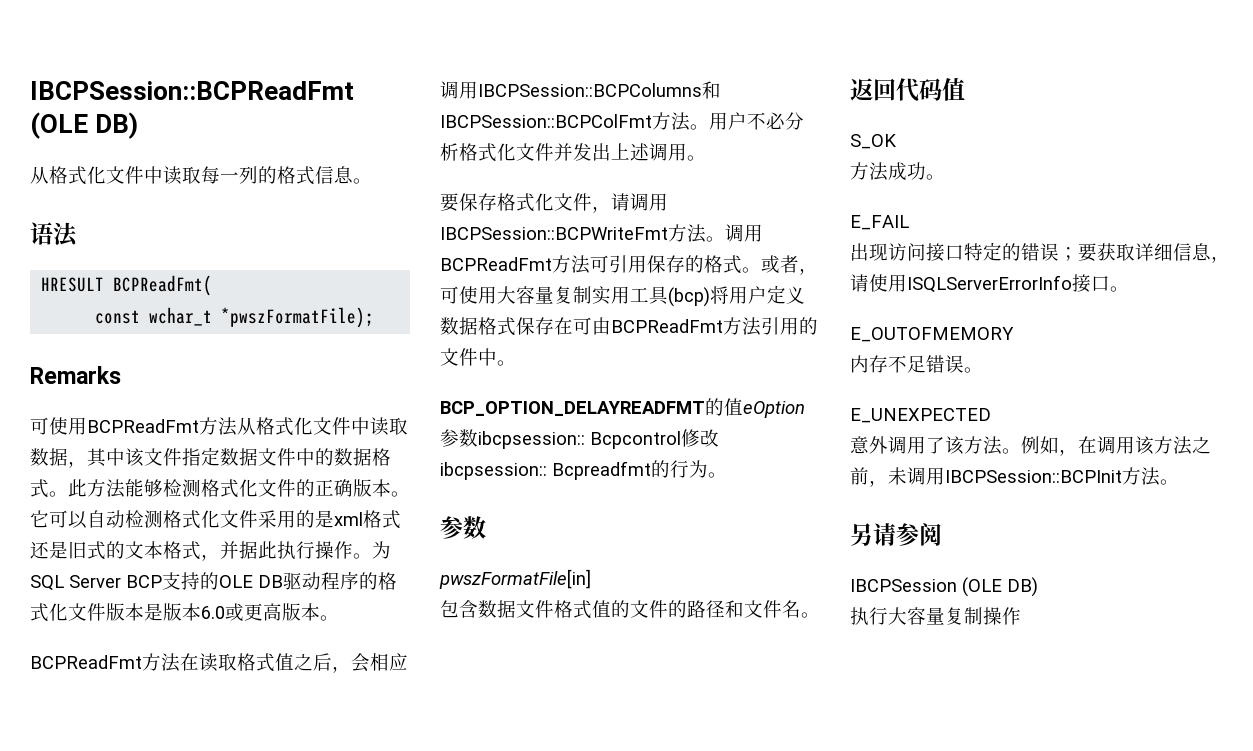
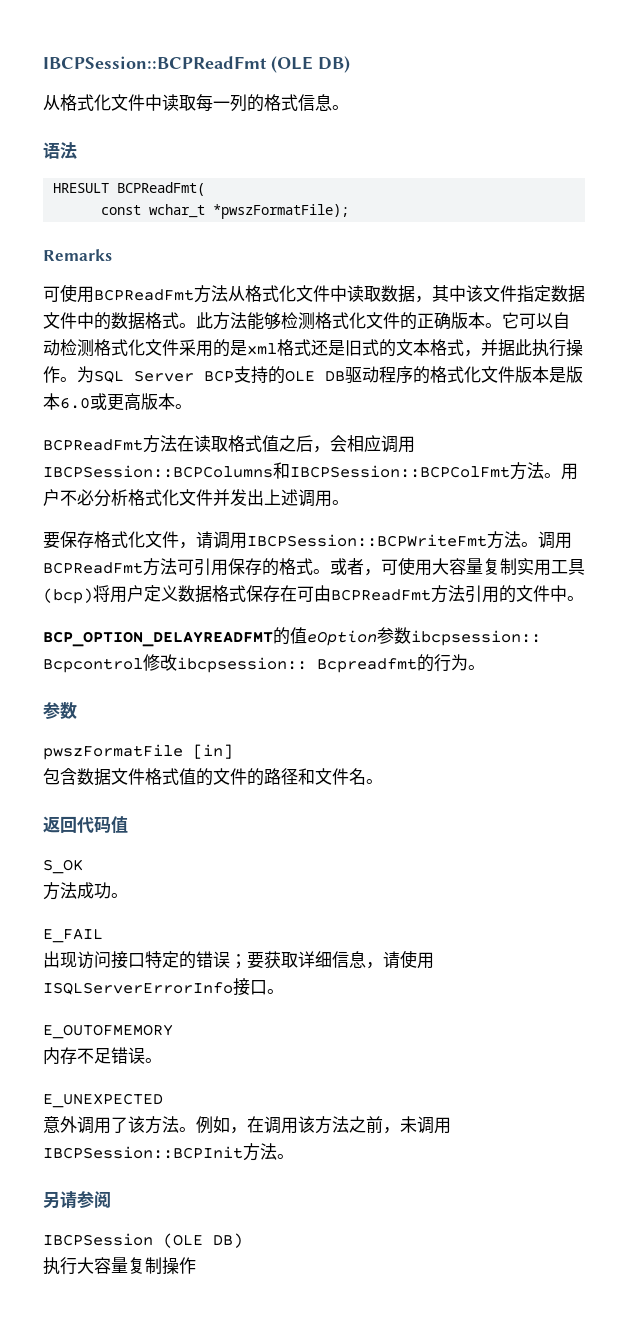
- pwszFormatFile[in]
+ pwszFormatFile [in]

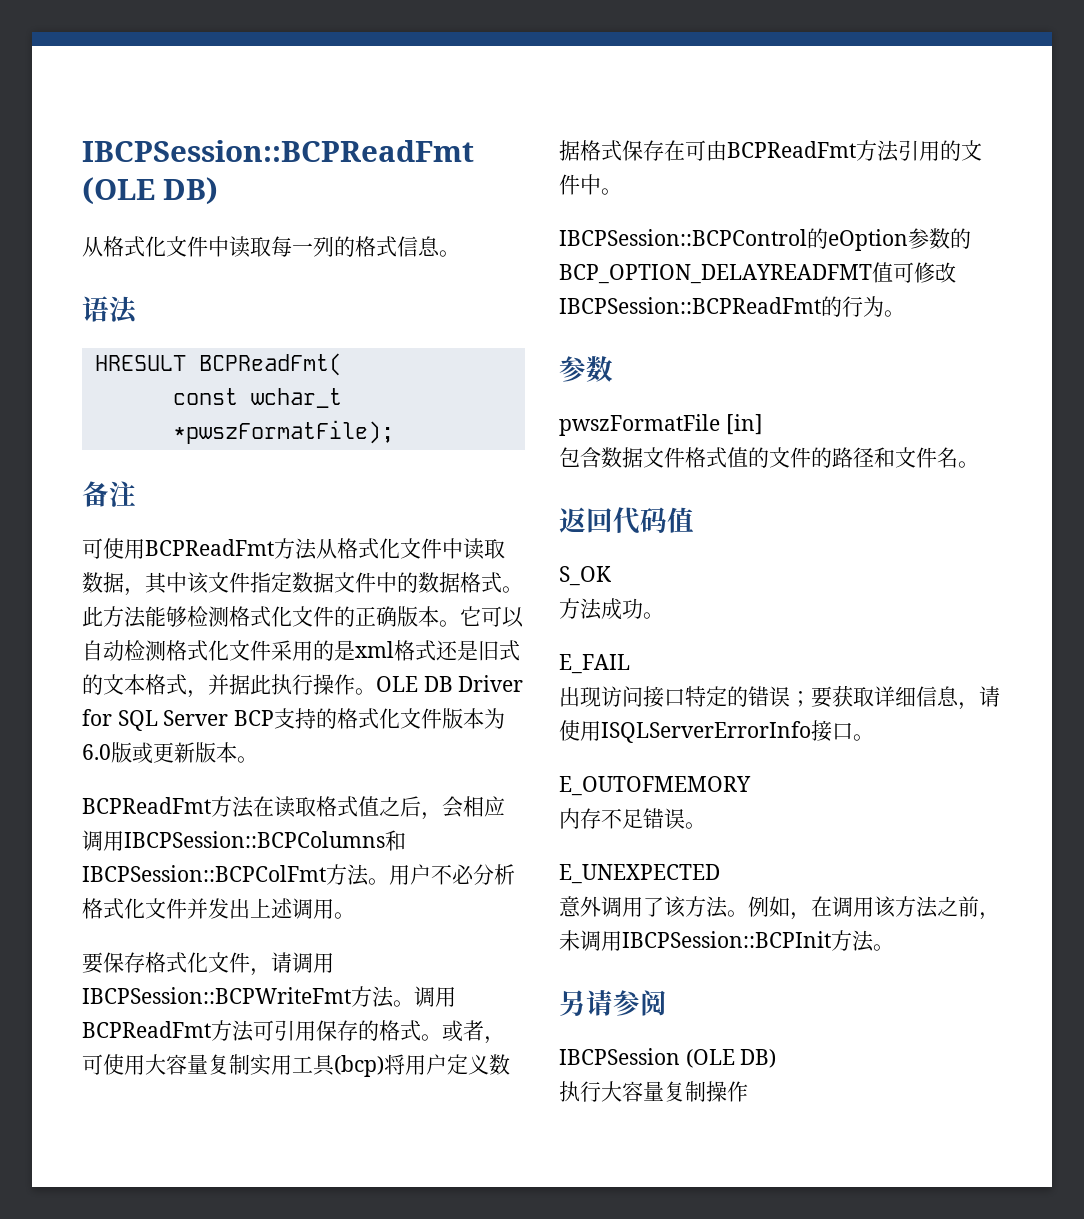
- Remarks
+ 备注
- 为SQL Server BCP支持的OLE DB驱动程序的格式化文件版本是版本6.0或更高版本。
+ OLE DB Driver for SQL Server BCP支持的格式化文件版本为6.0版或更新版本。
- BCP_OPTION_DELAYREADFMT的值eOption参数ibcpsession:: Bcpcontrol修改ibcpsession:: Bcpreadfmt的行为。
+ IBCPSession::BCPControl的eOption参数的BCP_OPTION_DELAYREADFMT值可修改IBCPSession::BCPReadFmt的行为。

